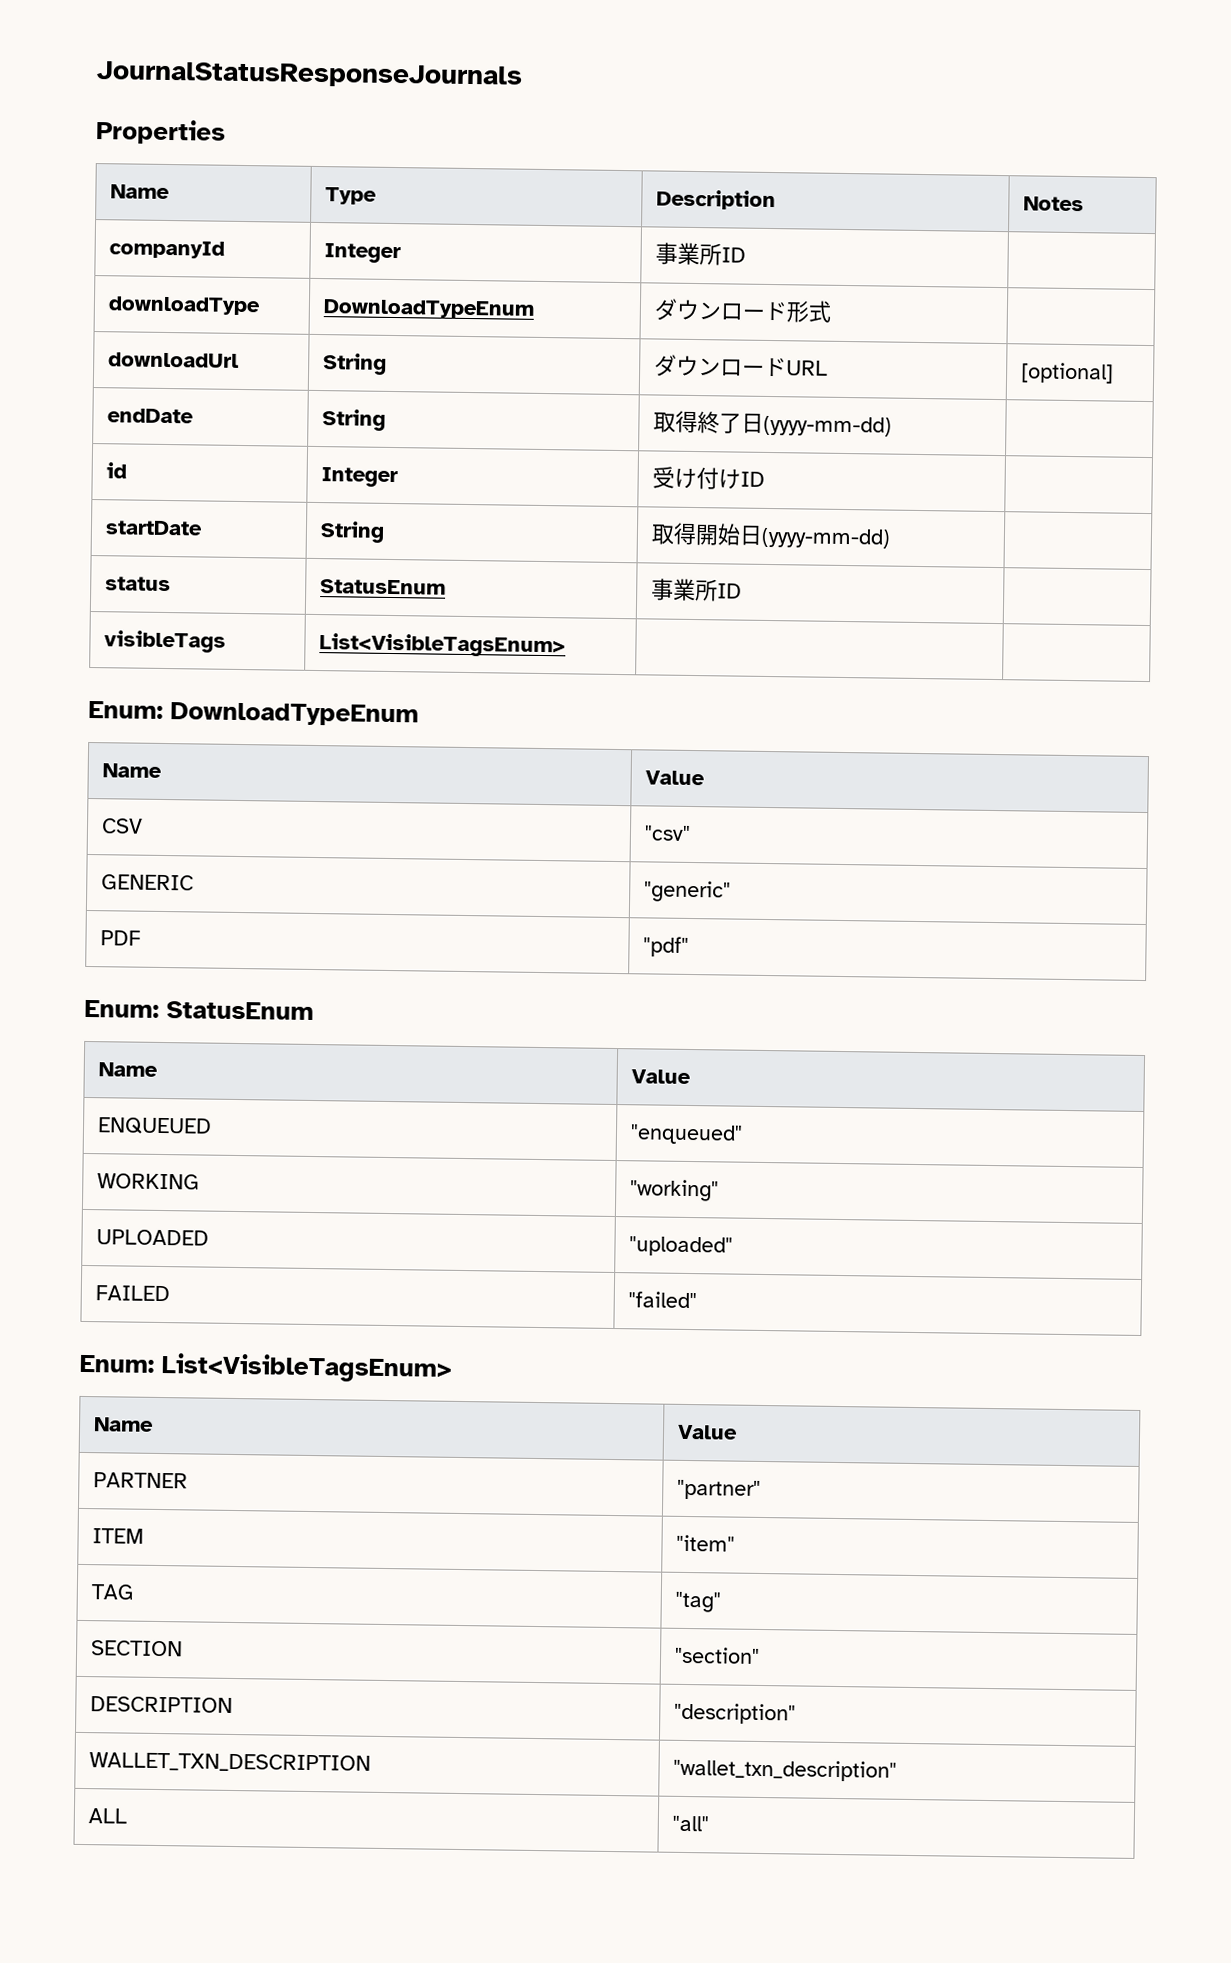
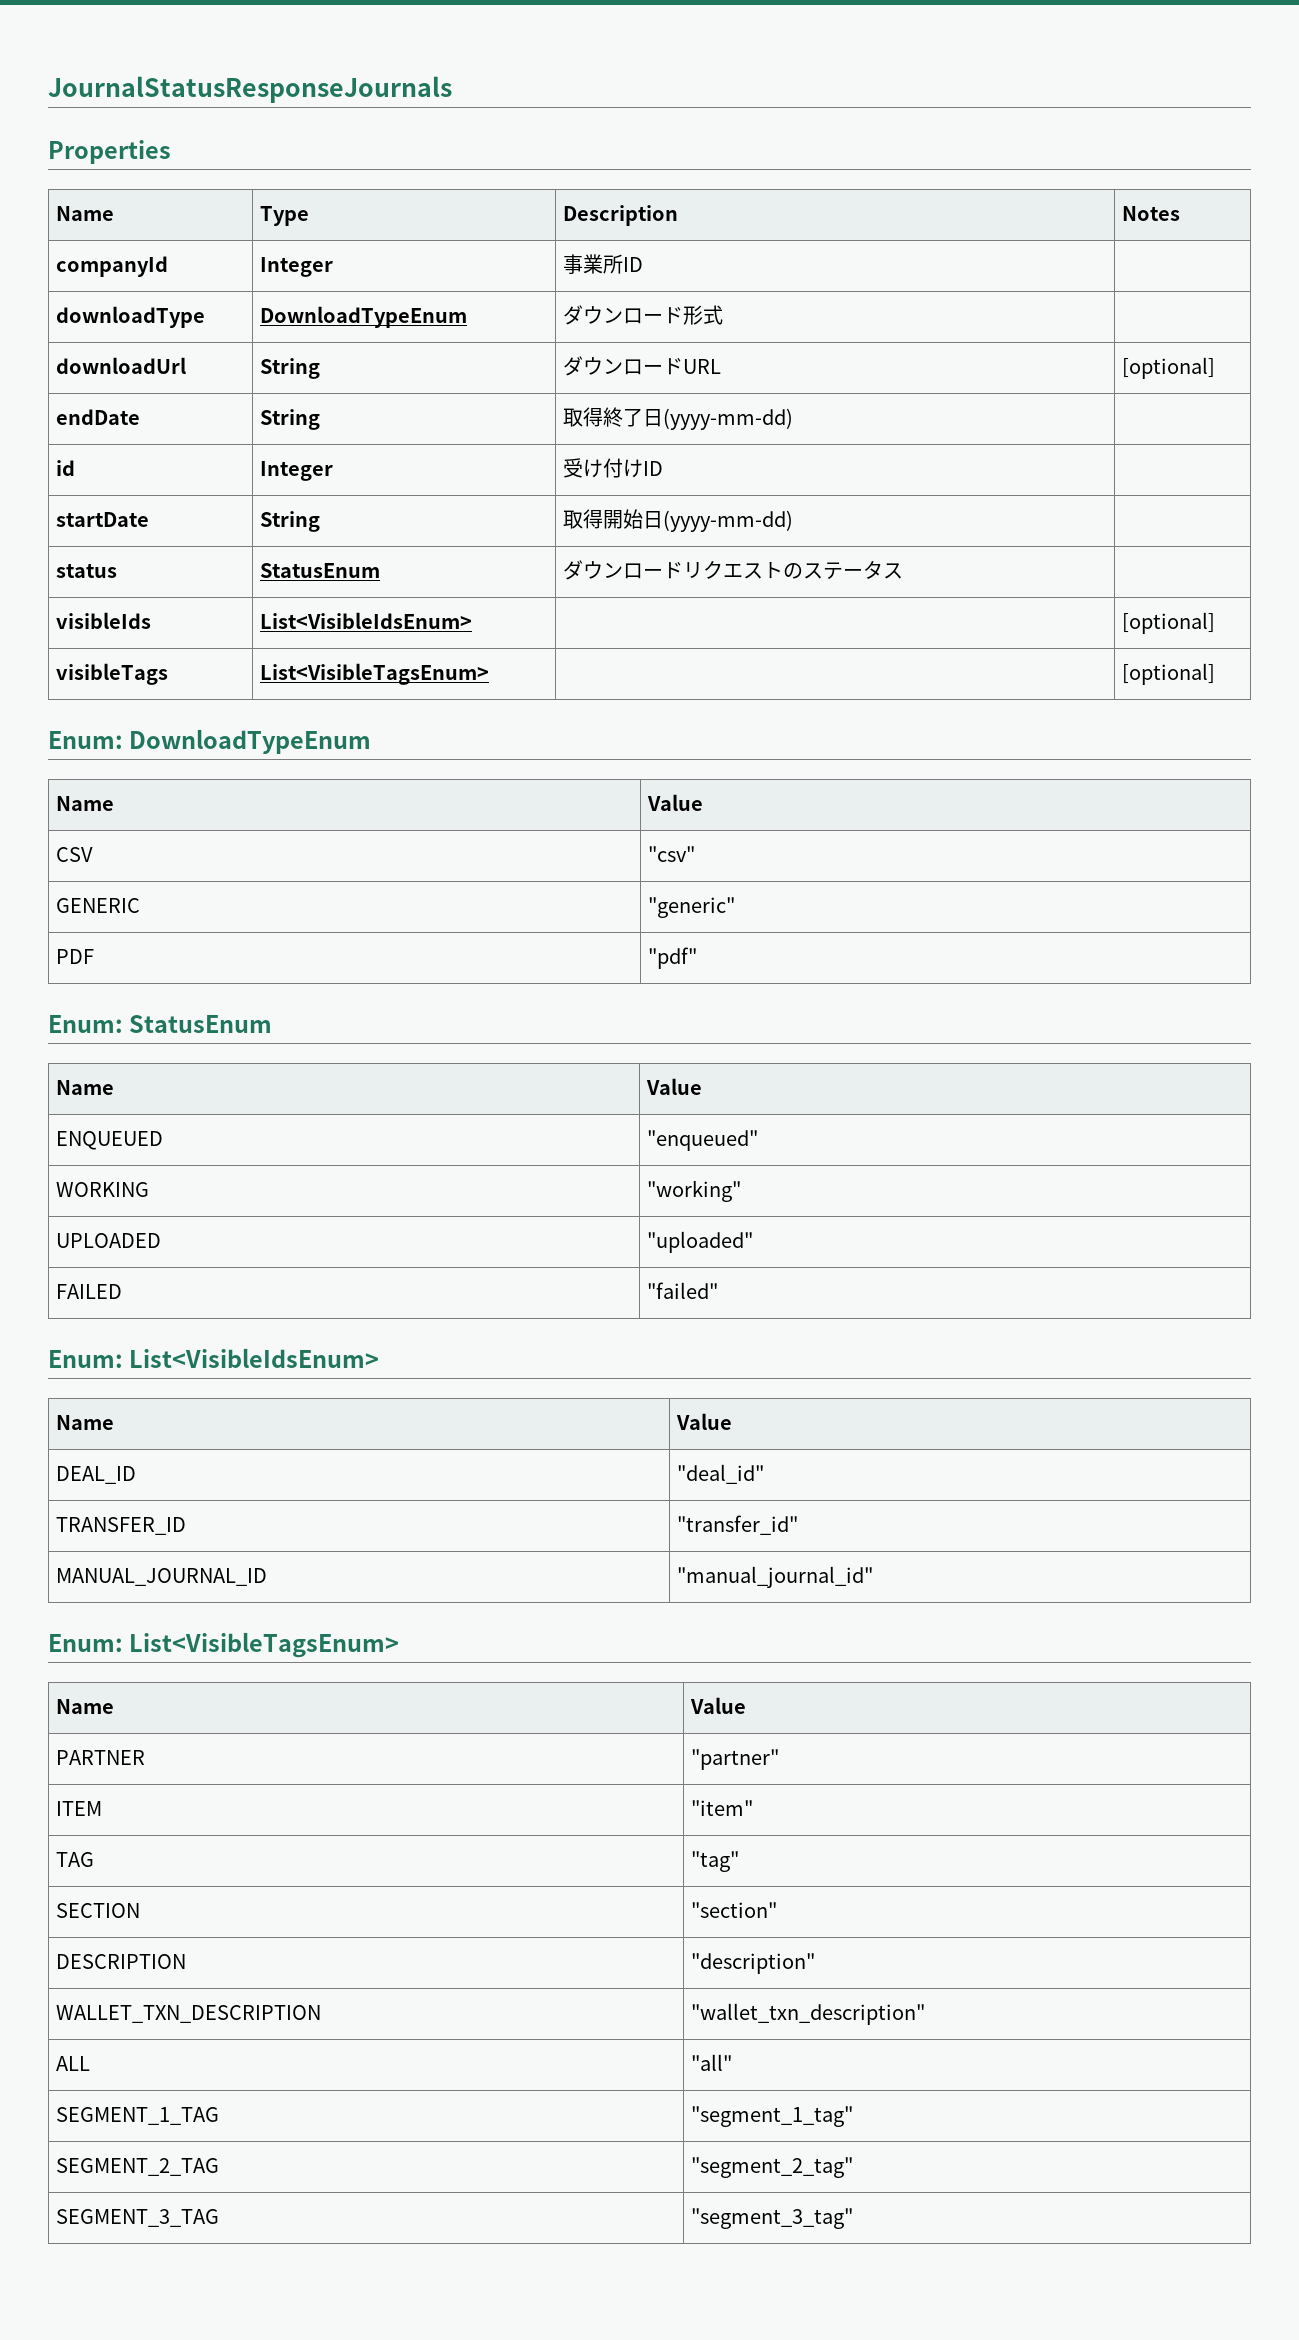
- status | StatusEnum | 事業所ID |
+ status | StatusEnum | ダウンロードリクエストのステータス |
+ visibleIds | List<VisibleIdsEnum> | | [optional]
- visibleTags | List<VisibleTagsEnum> | |
+ visibleTags | List<VisibleTagsEnum> | | [optional]
+ Enum: List<VisibleIdsEnum>
+ Name | Value
+ DEAL_ID | "deal_id"
+ TRANSFER_ID | "transfer_id"
+ MANUAL_JOURNAL_ID | "manual_journal_id"
+ SEGMENT_1_TAG | "segment_1_tag"
+ SEGMENT_2_TAG | "segment_2_tag"
+ SEGMENT_3_TAG | "segment_3_tag"

